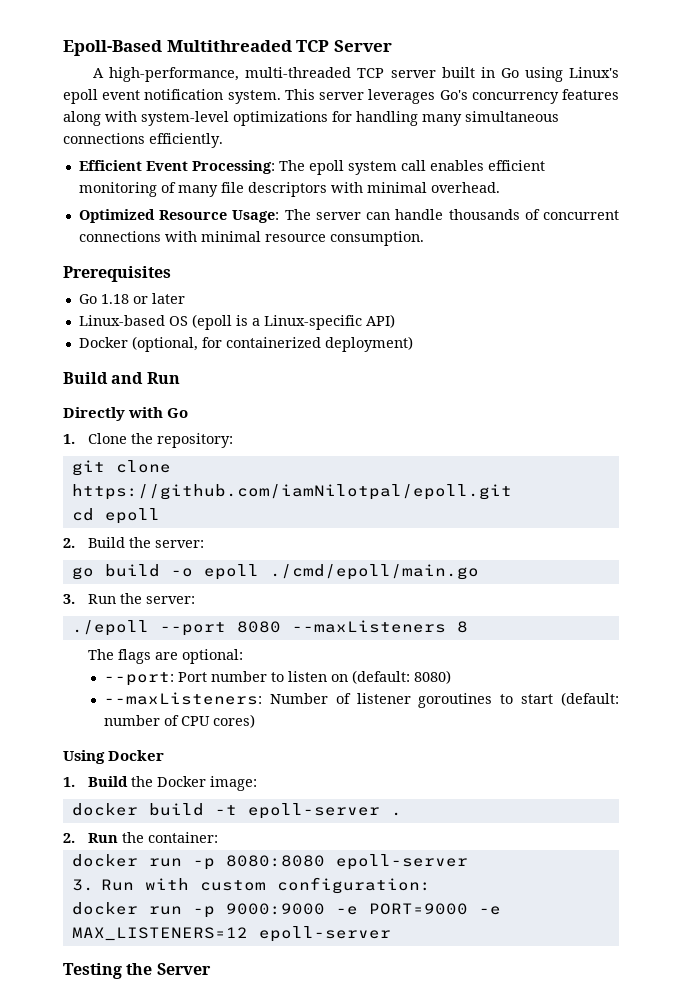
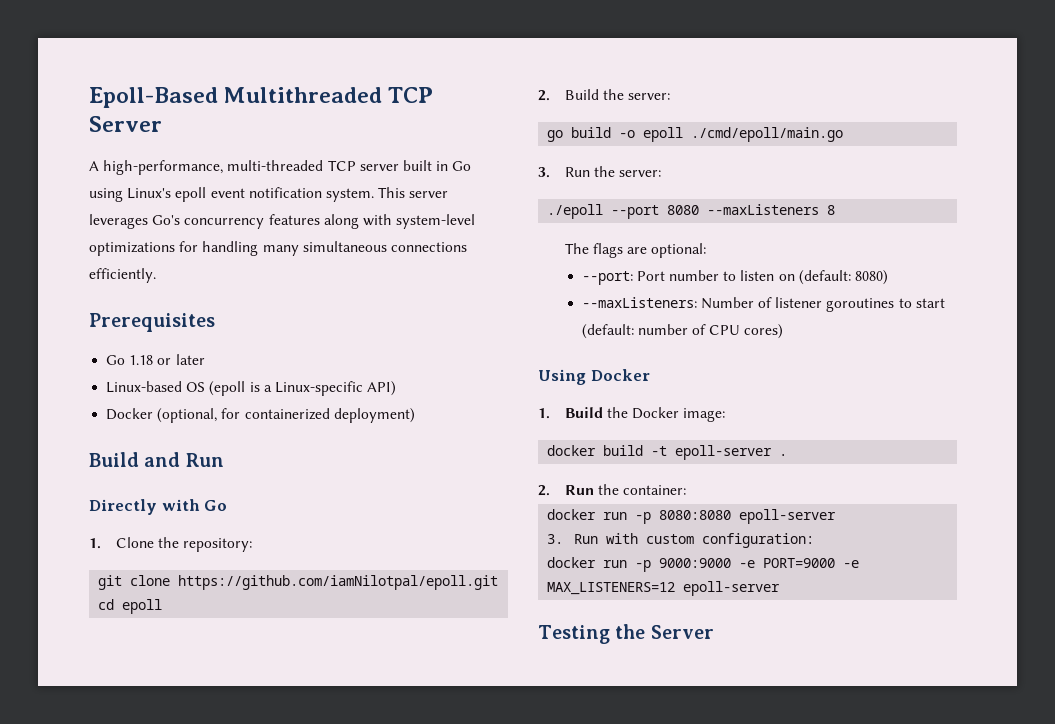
- Efficient Event Processing: The epoll system call enables efficient monitoring of many file descriptors with minimal overhead.
- Optimized Resource Usage: The server can handle thousands of concurrent connections with minimal resource consumption.

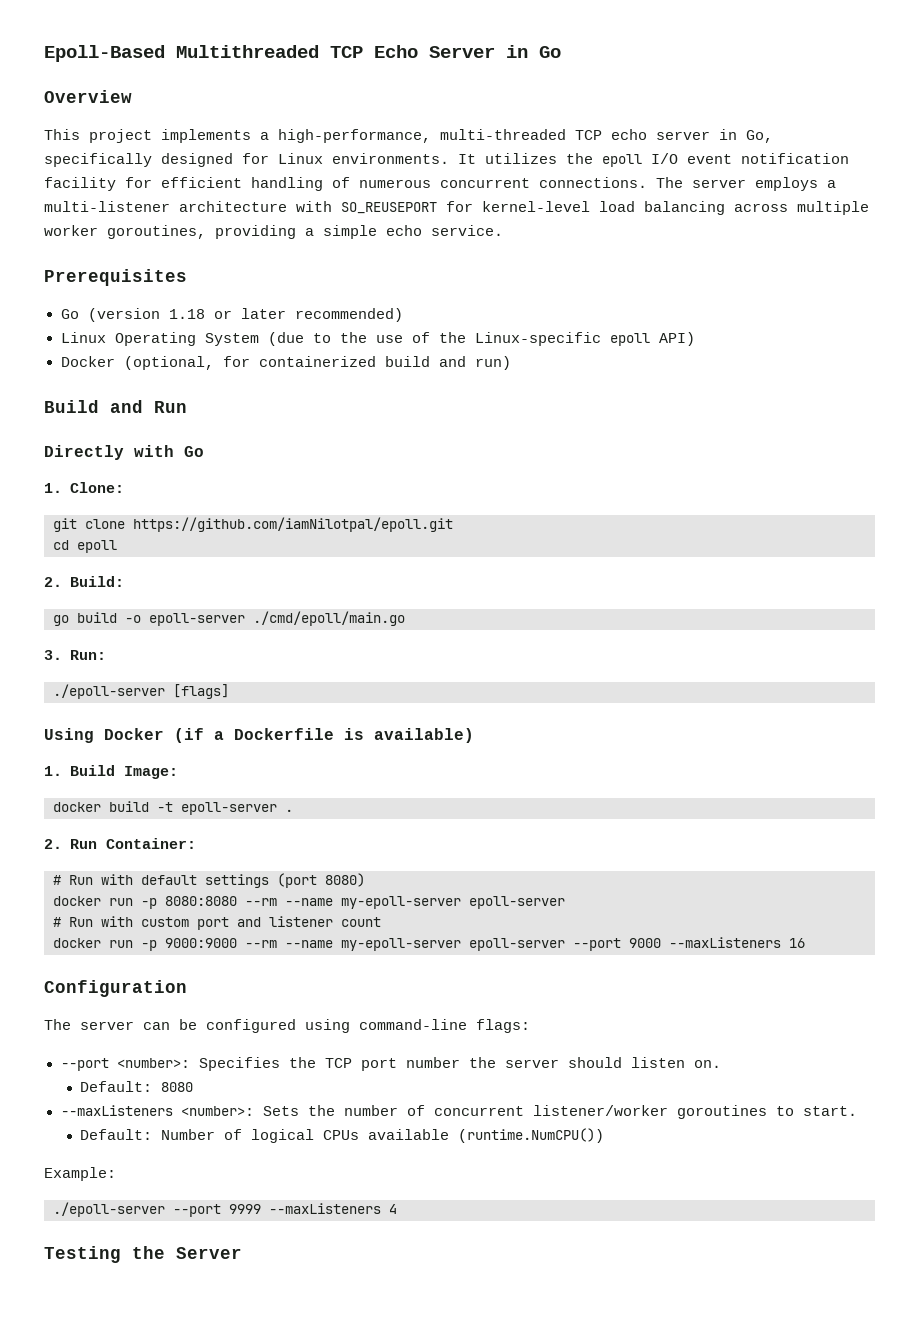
- Epoll-Based Multithreaded TCP Server
- A high-performance, multi-threaded TCP server built in Go using Linux's epoll event notification system. This server leverages Go's concurrency features along with system-level optimizations for handling many simultaneous connections efficiently.
+ Epoll-Based Multithreaded TCP Echo Server in Go
+ Overview
+ This project implements a high-performance, multi-threaded TCP echo server in Go, specifically designed for Linux environments. It utilizes the epoll I/O event notification facility for efficient handling of numerous concurrent connections. The server employs a multi-listener architecture with SO_REUSEPORT for kernel-level load balancing across multiple worker goroutines, providing a simple echo service.
- Go 1.18 or later
- Linux-based OS (epoll is a Linux-specific API)
+ Go (version 1.18 or later recommended)
+ Linux Operating System (due to the use of the Linux-specific epoll API)
- Docker (optional, for containerized deployment)
+ Docker (optional, for containerized build and run)
- 1. Clone the repository:
+ 1. Clone:
- 2. Build the server:
+ 2. Build:
- go build -o epoll ./cmd/epoll/main.go
+ go build -o epoll-server ./cmd/epoll/main.go
- 3. Run the server:
- ./epoll --port 8080 --maxListeners 8
- The flags are optional:
- --port: Port number to listen on (default: 8080)
- --maxListeners: Number of listener goroutines to start (default: number of CPU cores)
- Using Docker
+ 3. Run:
+ ./epoll-server [flags]
+ Using Docker (if a Dockerfile is available)
- 1. Build the Docker image:
+ 1. Build Image:
- 2. Run the container:
+ 2. Run Container:
+ # Run with default settings (port 8080)
- docker run -p 8080:8080 epoll-server
- 3. Run with custom configuration:
+ docker run -p 8080:8080 --rm --name my-epoll-server epoll-server
+ # Run with custom port and listener count
- docker run -p 9000:9000 -e PORT=9000 -e MAX_LISTENERS=12 epoll-server
+ docker run -p 9000:9000 --rm --name my-epoll-server epoll-server --port 9000 --maxListeners 16
+ Configuration
+ The server can be configured using command-line flags:
+ --port <number>: Specifies the TCP port number the server should listen on.
+ Default: 8080
+ --maxListeners <number>: Sets the number of concurrent listener/worker goroutines to start.
+ Default: Number of logical CPUs available (runtime.NumCPU())
+ Example:
+ ./epoll-server --port 9999 --maxListeners 4

